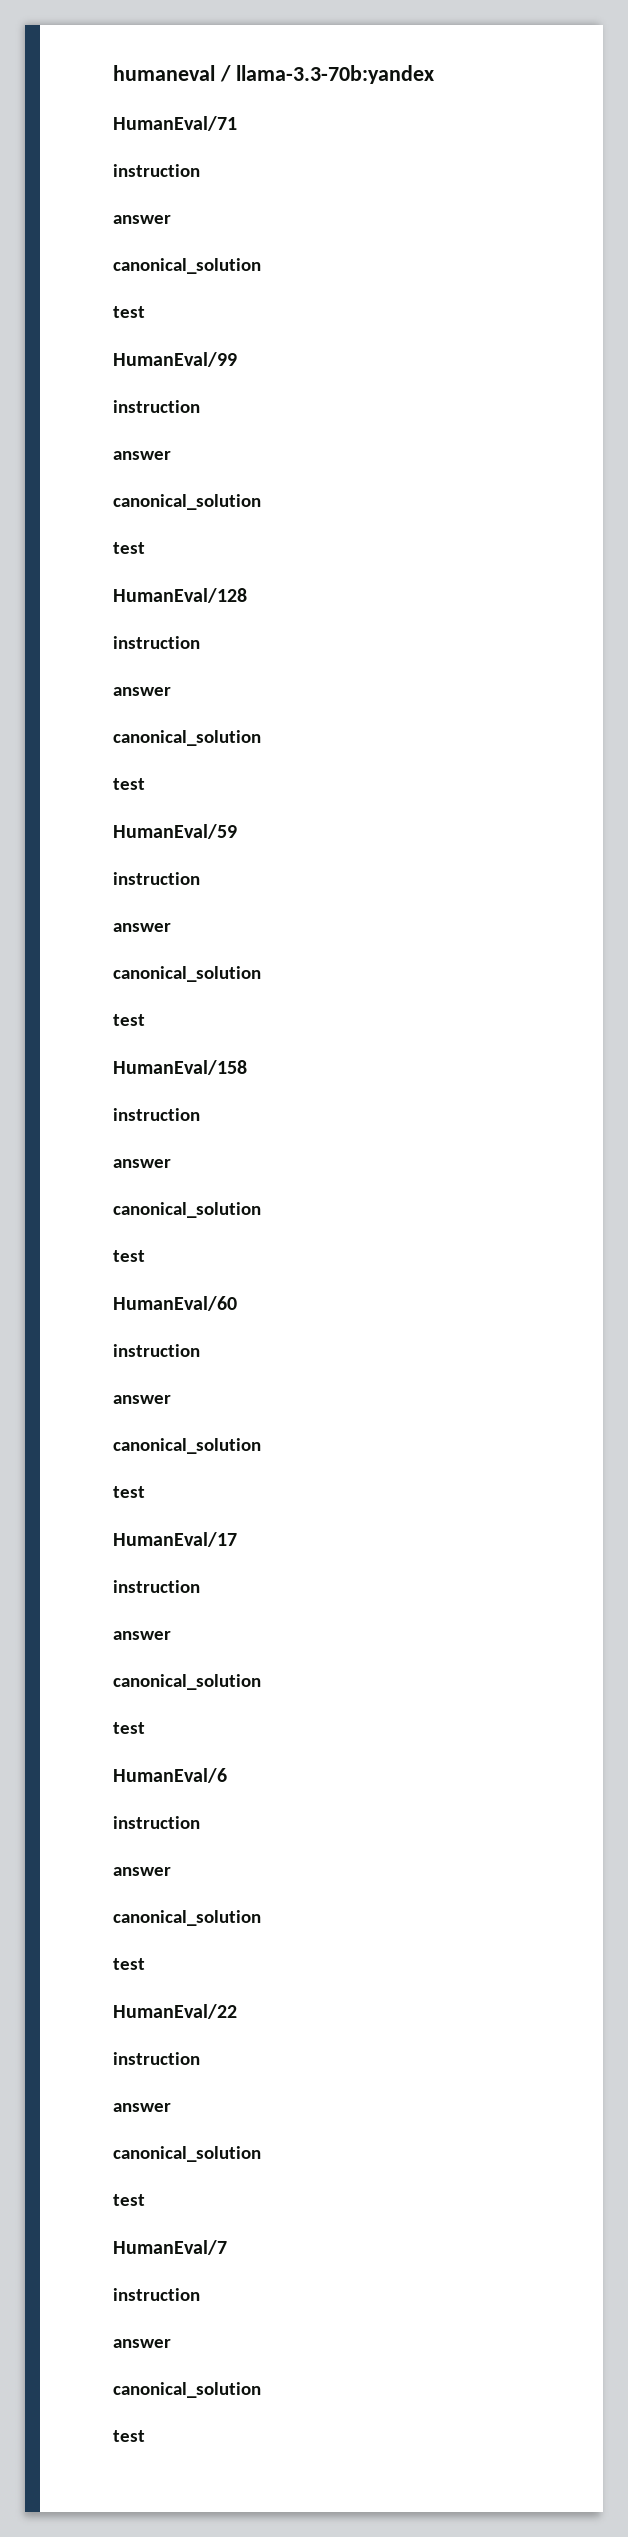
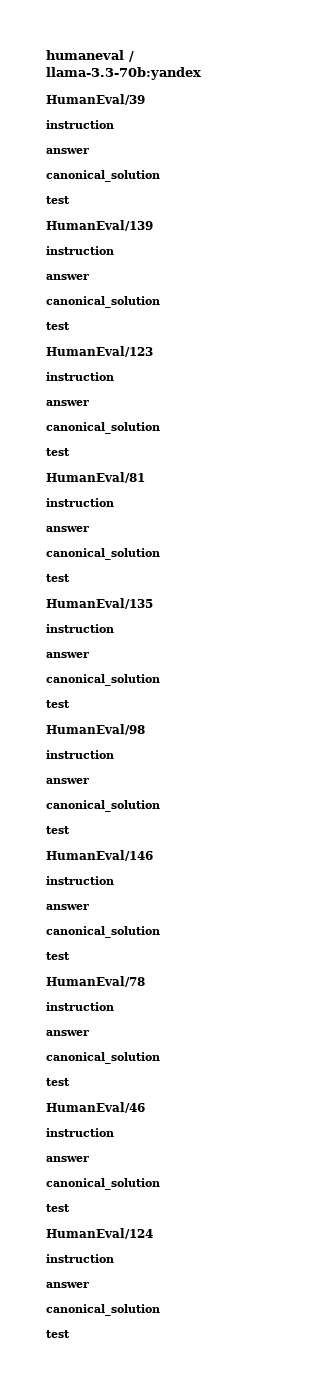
- HumanEval/71
+ HumanEval/39
  instruction
  answer
  canonical_solution
  test
- HumanEval/99
+ HumanEval/139
  instruction
  answer
  canonical_solution
  test
- HumanEval/128
+ HumanEval/123
  instruction
  answer
  canonical_solution
  test
- HumanEval/59
+ HumanEval/81
  instruction
  answer
  canonical_solution
  test
- HumanEval/158
+ HumanEval/135
  instruction
  answer
  canonical_solution
  test
- HumanEval/60
+ HumanEval/98
  instruction
  answer
  canonical_solution
  test
- HumanEval/17
+ HumanEval/146
  instruction
  answer
  canonical_solution
  test
- HumanEval/6
+ HumanEval/78
  instruction
  answer
  canonical_solution
  test
- HumanEval/22
+ HumanEval/46
  instruction
  answer
  canonical_solution
  test
- HumanEval/7
+ HumanEval/124

